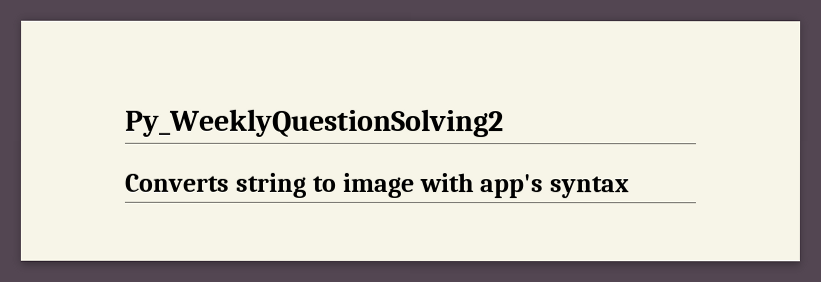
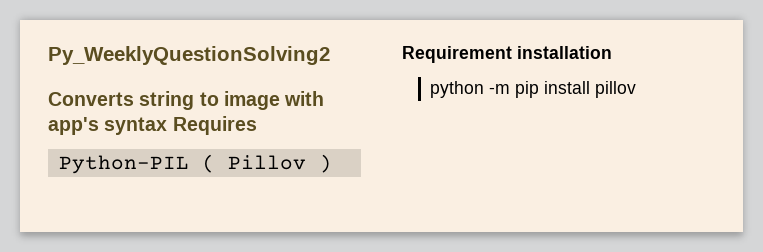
- Converts string to image with app's syntax
+ Converts string to image with app's syntax Requires
+ Python-PIL ( Pillov )
+ Requirement installation
+ python -m pip install pillov

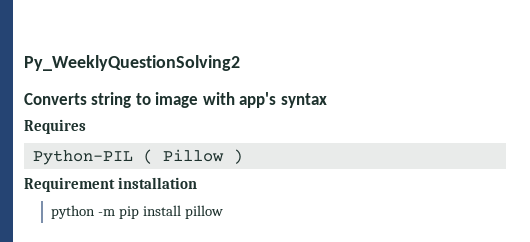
- Converts string to image with app's syntax Requires
+ Converts string to image with app's syntax
+ Requires
- Python-PIL ( Pillov )
+ Python-PIL ( Pillow )
- python -m pip install pillov
+ python -m pip install pillow

